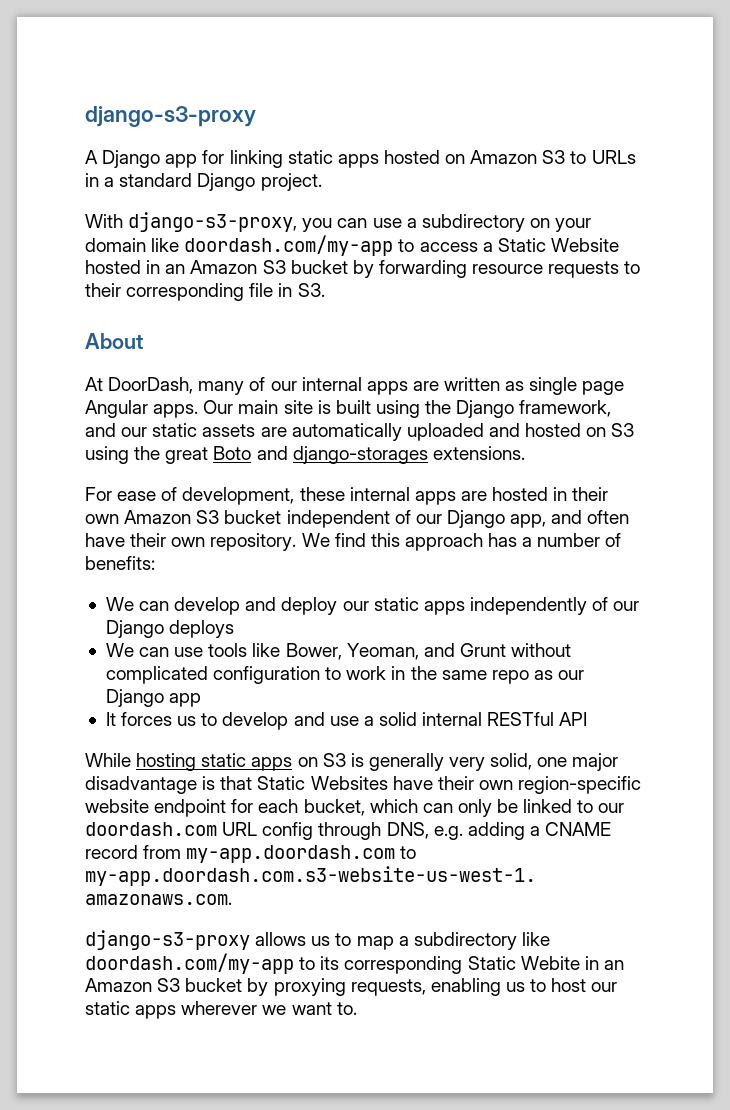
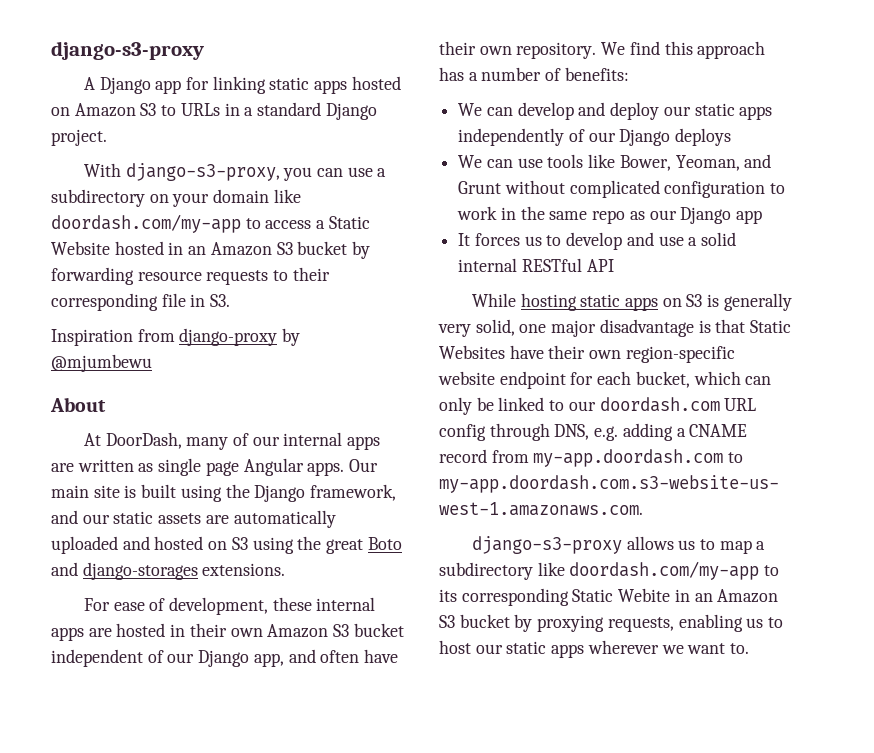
+ Inspiration from django-proxy by @mjumbewu

